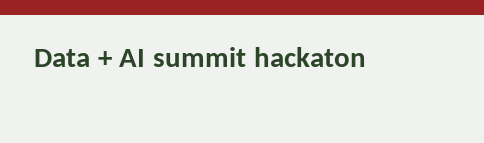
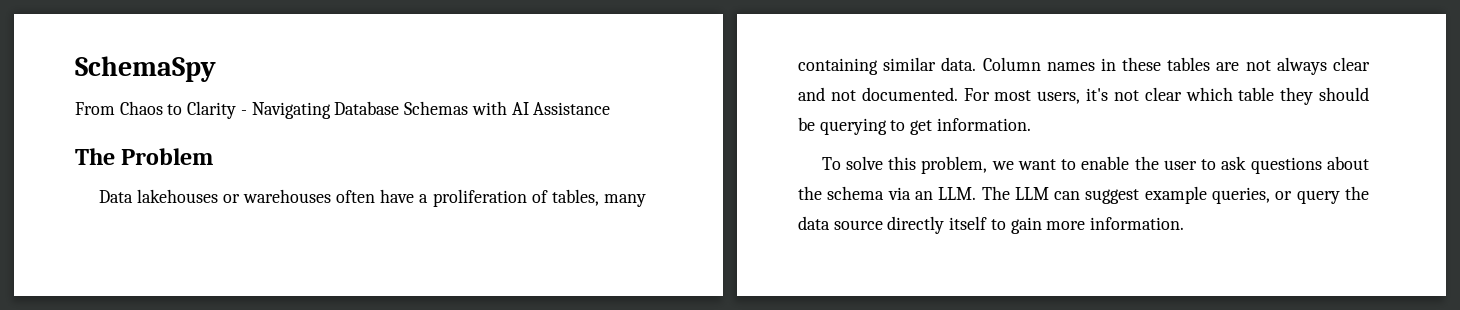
- Data + AI summit hackaton
+ SchemaSpy
+ From Chaos to Clarity - Navigating Database Schemas with AI Assistance
+ The Problem
+ Data lakehouses or warehouses often have a proliferation of tables, many containing similar data. Column names in these tables are not always clear and not documented. For most users, it's not clear which table they should be querying to get information.
+ To solve this problem, we want to enable the user to ask questions about the schema via an LLM. The LLM can suggest example queries, or query the data source directly itself to gain more information.

